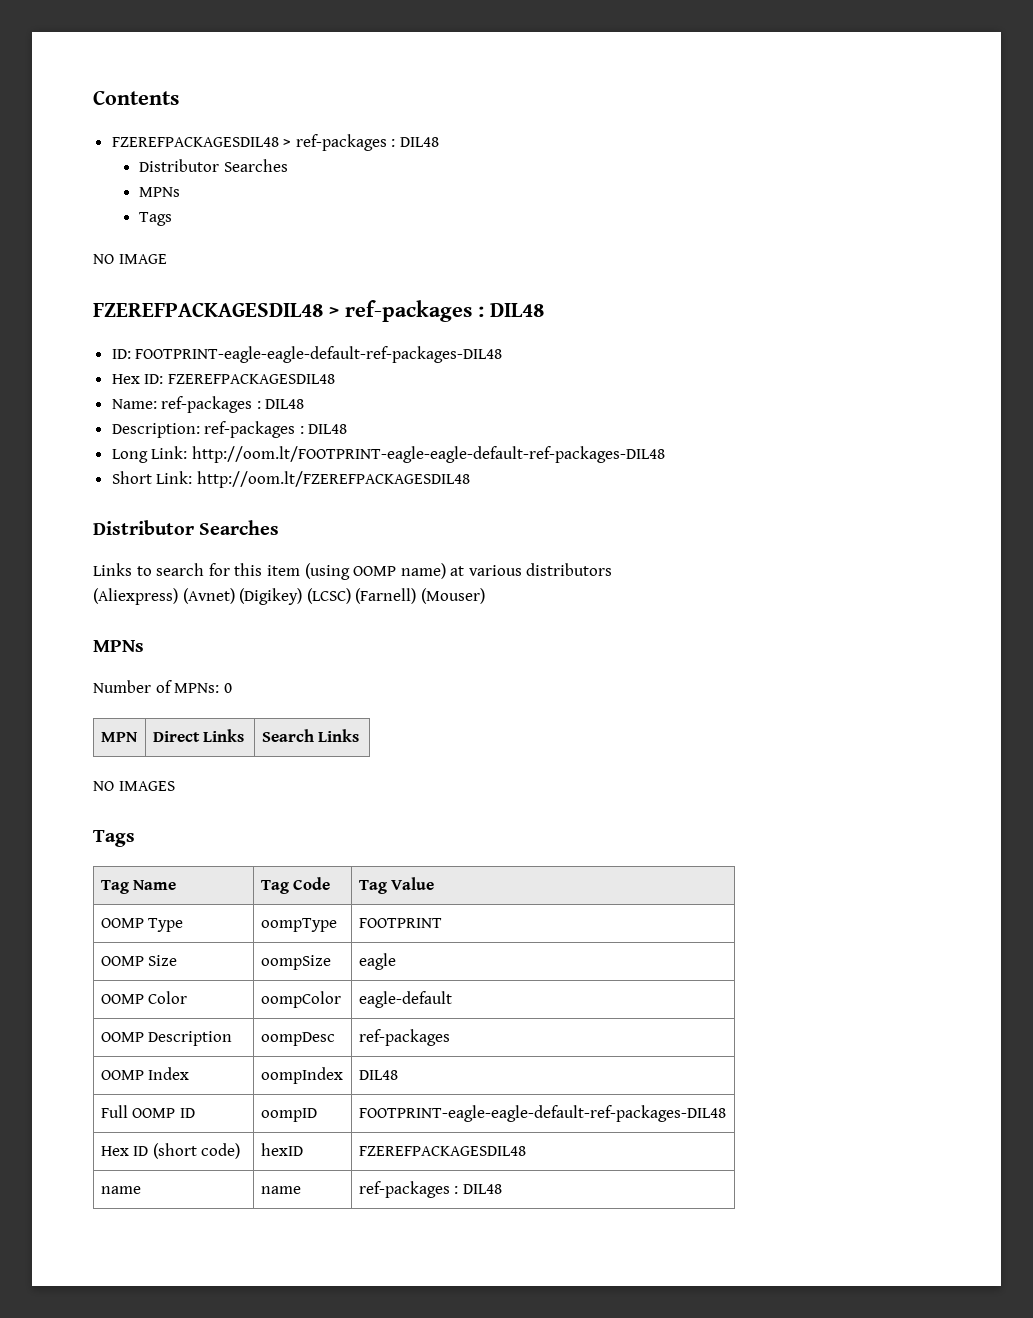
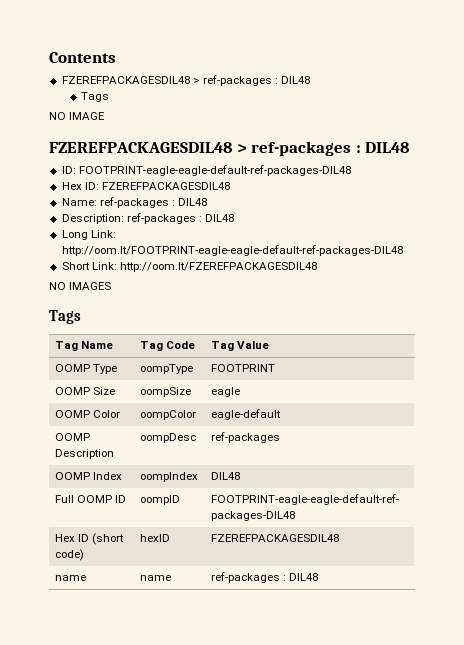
  Contents
  FZEREFPACKAGESDIL48 > ref-packages : DIL48
- Distributor Searches
- MPNs
  Short Link: http://oom.lt/FZEREFPACKAGESDIL48
- Distributor Searches
- Links to search for this item (using OOMP name) at various distributors
- (Aliexpress) (Avnet) (Digikey) (LCSC) (Farnell) (Mouser)
- MPNs
- Number of MPNs: 0
- MPN | Direct Links | Search Links

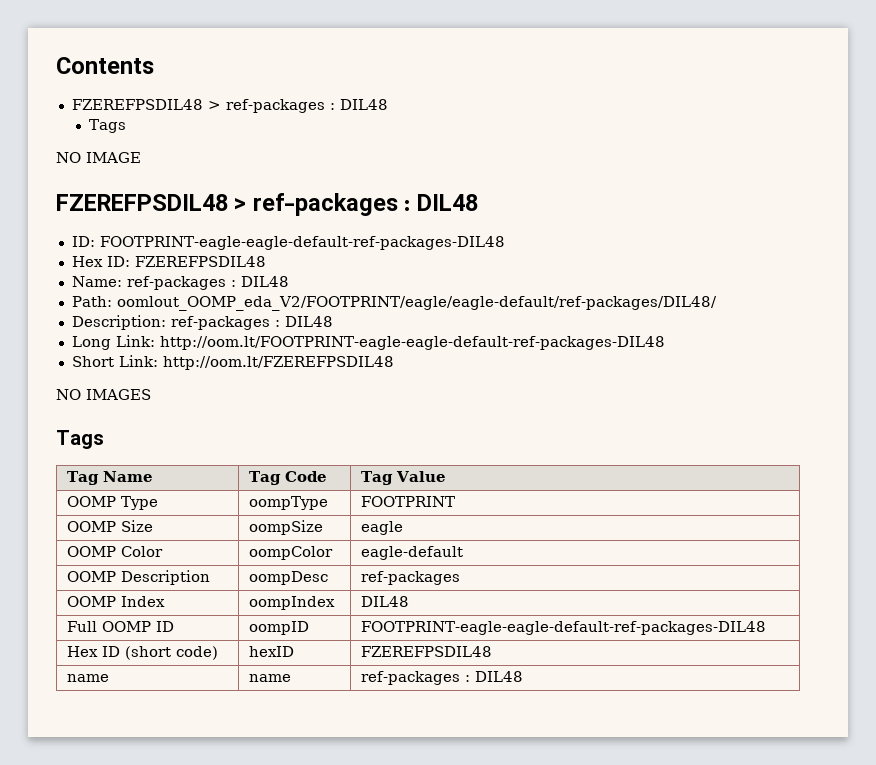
  Contents
- FZEREFPACKAGESDIL48 > ref-packages : DIL48
+ FZEREFPSDIL48 > ref-packages : DIL48
  NO IMAGE
- FZEREFPACKAGESDIL48 > ref-packages : DIL48
+ FZEREFPSDIL48 > ref-packages : DIL48
- Hex ID: FZEREFPACKAGESDIL48
+ Hex ID: FZEREFPSDIL48
+ Path: oomlout_OOMP_eda_V2/FOOTPRINT/eagle/eagle-default/ref-packages/DIL48/
- Short Link: http://oom.lt/FZEREFPACKAGESDIL48
+ Short Link: http://oom.lt/FZEREFPSDIL48
- Hex ID (short code) | hexID | FZEREFPACKAGESDIL48
+ Hex ID (short code) | hexID | FZEREFPSDIL48

